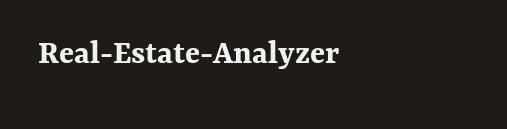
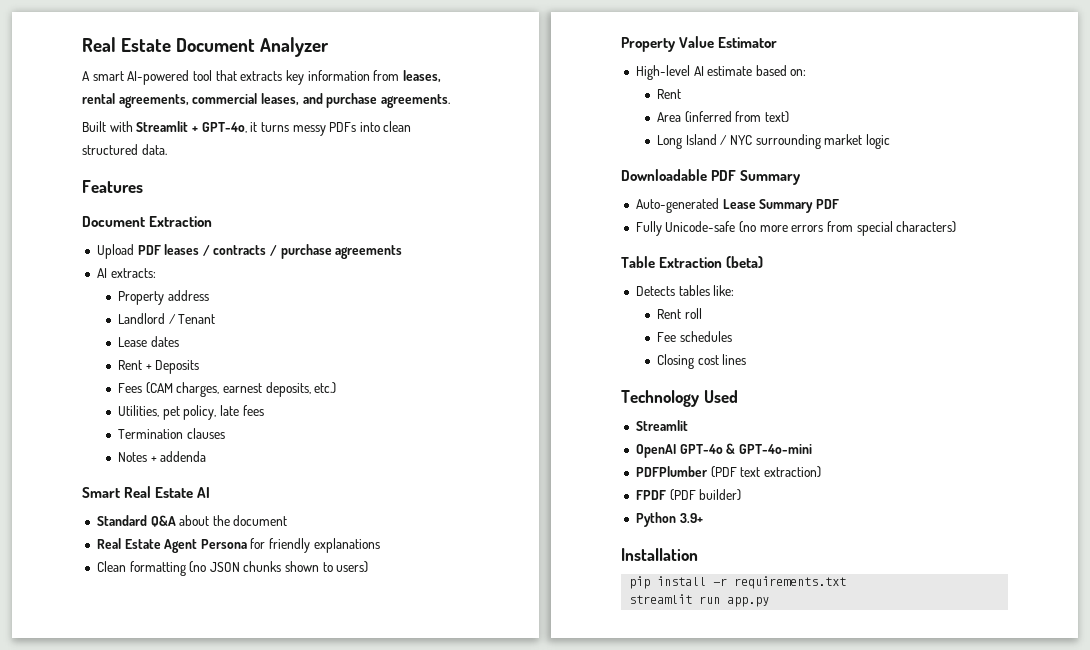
- Real-Estate-Analyzer
+ Real Estate Document Analyzer
+ A smart AI-powered tool that extracts key information from leases, rental agreements, commercial leases, and purchase agreements.
+ Built with Streamlit + GPT-4o, it turns messy PDFs into clean structured data.
+ Features
+ Document Extraction
+ Upload PDF leases / contracts / purchase agreements
+ AI extracts:
+ Property address
+ Landlord / Tenant
+ Lease dates
+ Rent + Deposits
+ Fees (CAM charges, earnest deposits, etc.)
+ Utilities, pet policy, late fees
+ Termination clauses
+ Notes + addenda
+ Smart Real Estate AI
+ Standard Q&A about the document
+ Real Estate Agent Persona for friendly explanations
+ Clean formatting (no JSON chunks shown to users)
+ Property Value Estimator
+ High-level AI estimate based on:
+ Rent
+ Area (inferred from text)
+ Long Island / NYC surrounding market logic
+ Downloadable PDF Summary
+ Auto-generated Lease Summary PDF
+ Fully Unicode-safe (no more errors from special characters)
+ Table Extraction (beta)
+ Detects tables like:
+ Rent roll
+ Fee schedules
+ Closing cost lines
+ Technology Used
+ Streamlit
+ OpenAI GPT-4o & GPT-4o-mini
+ PDFPlumber (PDF text extraction)
+ FPDF (PDF builder)
+ Python 3.9+
+ Installation
+ pip install -r requirements.txt
+ streamlit run app.py

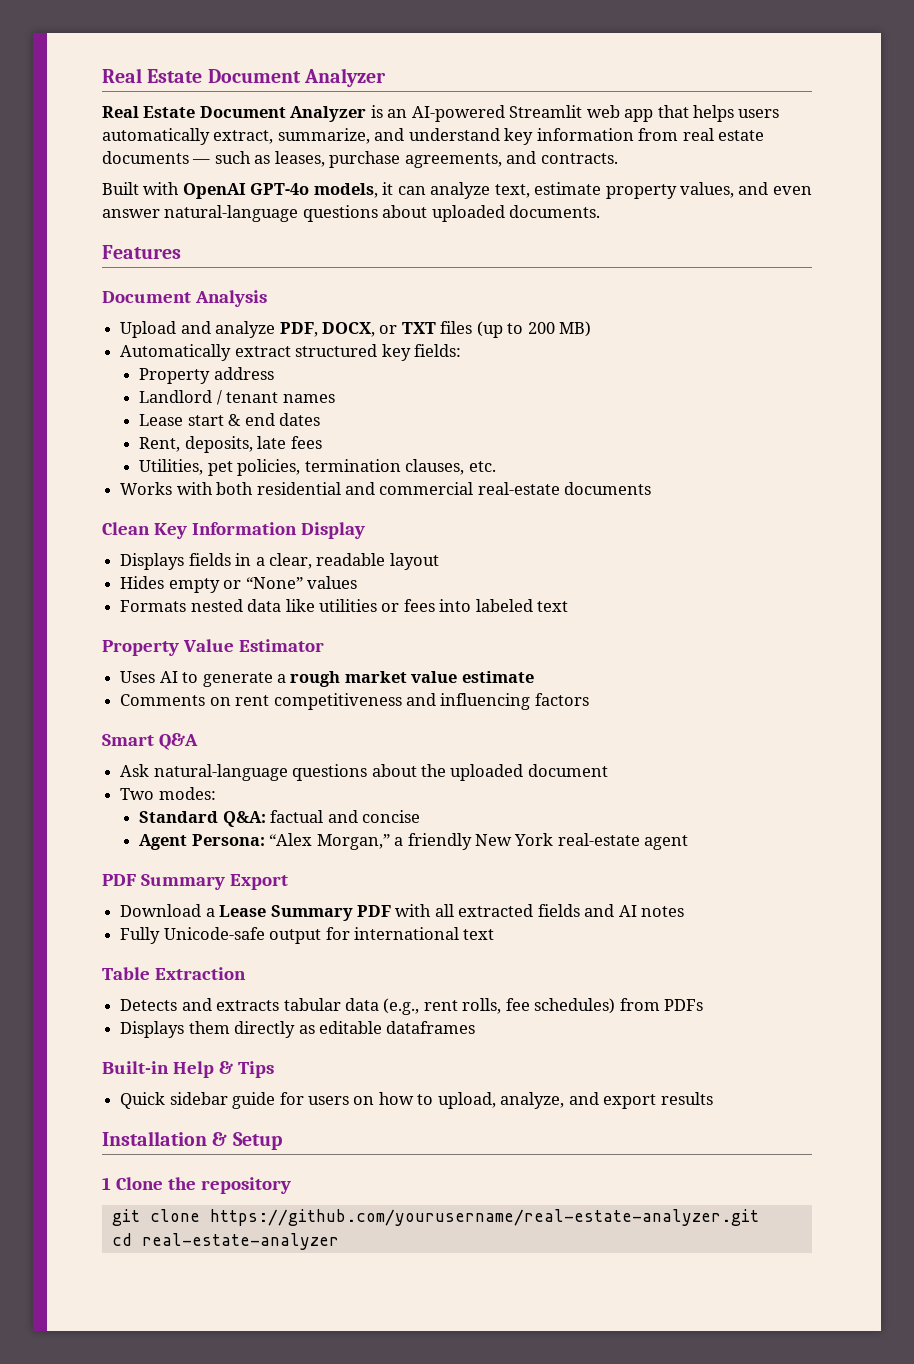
- A smart AI-powered tool that extracts key information from leases, rental agreements, commercial leases, and purchase agreements.
- Built with Streamlit + GPT-4o, it turns messy PDFs into clean structured data.
+ Real Estate Document Analyzer is an AI-powered Streamlit web app that helps users automatically extract, summarize, and understand key information from real estate documents — such as leases, purchase agreements, and contracts.
+ Built with OpenAI GPT-4o models, it can analyze text, estimate property values, and even answer natural-language questions about uploaded documents.
- Document Extraction
+ Document Analysis
- Upload PDF leases / contracts / purchase agreements
- AI extracts:
+ Upload and analyze PDF, DOCX, or TXT files (up to 200 MB)
+ Automatically extract structured key fields:
- Landlord / Tenant
- Lease dates
- Rent + Deposits
- Fees (CAM charges, earnest deposits, etc.)
- Utilities, pet policy, late fees
- Termination clauses
- Notes + addenda
- Smart Real Estate AI
- Standard Q&A about the document
- Real Estate Agent Persona for friendly explanations
- Clean formatting (no JSON chunks shown to users)
+ Landlord / tenant names
+ Lease start & end dates
+ Rent, deposits, late fees
+ Utilities, pet policies, termination clauses, etc.
+ Works with both residential and commercial real-estate documents
+ Clean Key Information Display
+ Displays fields in a clear, readable layout
+ Hides empty or “None” values
+ Formats nested data like utilities or fees into labeled text
  Property Value Estimator
- High-level AI estimate based on:
- Rent
- Area (inferred from text)
- Long Island / NYC surrounding market logic
- Downloadable PDF Summary
- Auto-generated Lease Summary PDF
- Fully Unicode-safe (no more errors from special characters)
+ Uses AI to generate a rough market value estimate
+ Comments on rent competitiveness and influencing factors
+ Smart Q&A
+ Ask natural-language questions about the uploaded document
+ Two modes:
+ Standard Q&A: factual and concise
+ Agent Persona: “Alex Morgan,” a friendly New York real-estate agent
+ PDF Summary Export
+ Download a Lease Summary PDF with all extracted fields and AI notes
+ Fully Unicode-safe output for international text
- Table Extraction (beta)
+ Table Extraction
- Detects tables like:
- Rent roll
- Fee schedules
- Closing cost lines
- Technology Used
- Streamlit
- OpenAI GPT-4o & GPT-4o-mini
- PDFPlumber (PDF text extraction)
- FPDF (PDF builder)
- Python 3.9+
- Installation
- pip install -r requirements.txt
- streamlit run app.py
+ Detects and extracts tabular data (e.g., rent rolls, fee schedules) from PDFs
+ Displays them directly as editable dataframes
+ Built-in Help & Tips
+ Quick sidebar guide for users on how to upload, analyze, and export results
+ Installation & Setup
+ 1 Clone the repository
+ git clone https://github.com/yourusername/real-estate-analyzer.git
+ cd real-estate-analyzer

